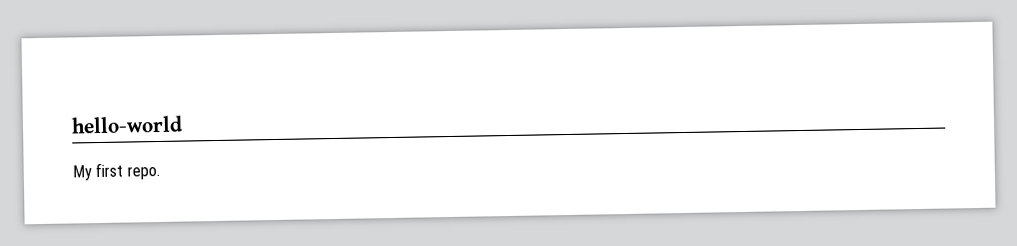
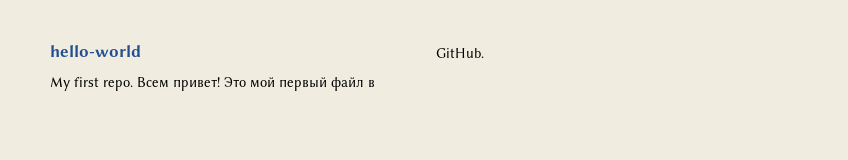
+ Всем привет! Это мой первый файл в GitHub.

